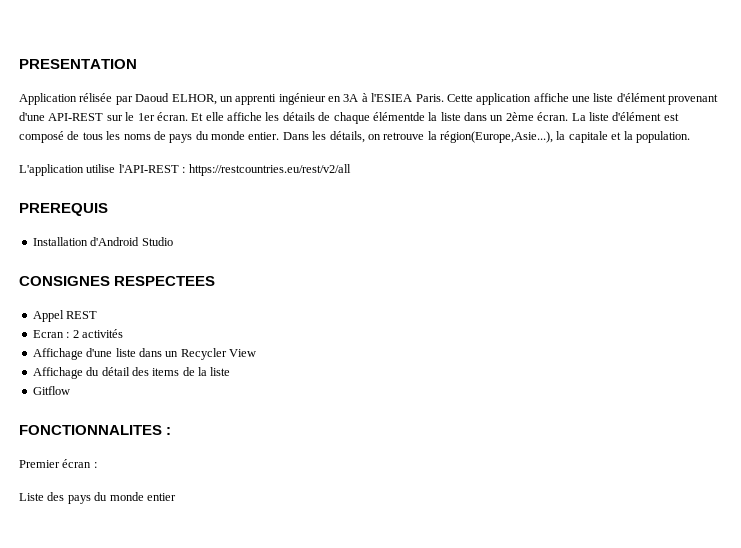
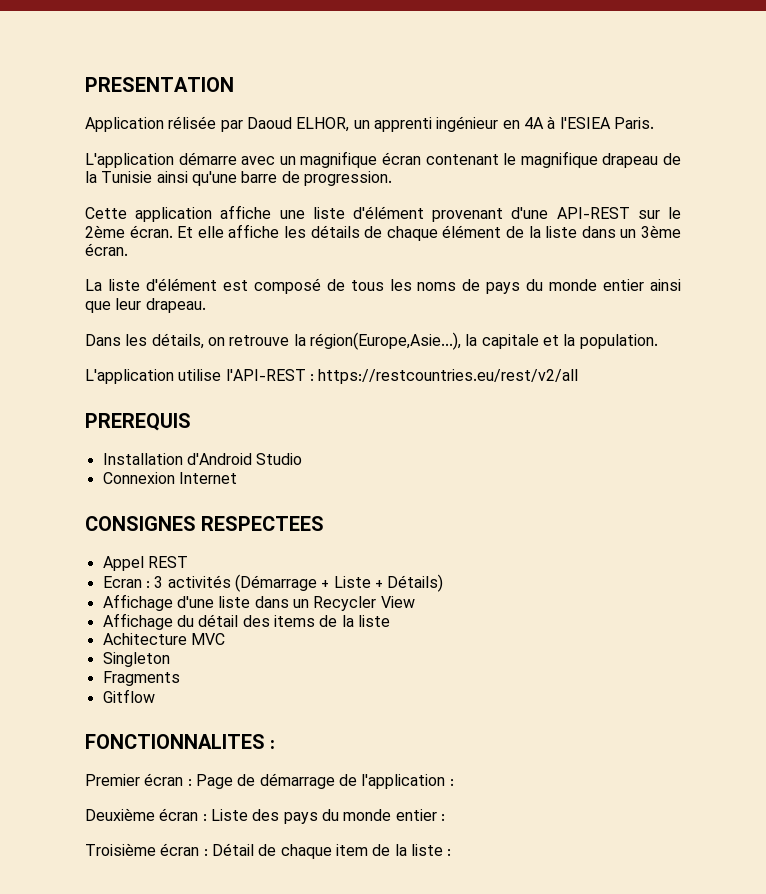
- Application rélisée par Daoud ELHOR, un apprenti ingénieur en 3A à l'ESIEA Paris. Cette application affiche une liste d'élément provenant d'une API-REST sur le 1er écran.
+ Application rélisée par Daoud ELHOR, un apprenti ingénieur en 4A à l'ESIEA Paris.
+ L'application démarre avec un magnifique écran contenant le magnifique drapeau de la Tunisie ainsi qu'une barre de progression.
+ Cette application affiche une liste d'élément provenant d'une API-REST sur le 2ème écran.
- Et elle affiche les détails de chaque élémentde la liste dans un 2ème écran. La liste d'élément est composé de tous les noms de pays du monde entier. Dans les détails, on retrouve la région(Europe,Asie...), la capitale et la population.
+ Et elle affiche les détails de chaque élément de la liste dans un 3ème écran.
+ La liste d'élément est composé de tous les noms de pays du monde entier ainsi que leur drapeau.
+ Dans les détails, on retrouve la région(Europe,Asie...), la capitale et la population.
+ Connexion Internet
- Ecran : 2 activités
+ Ecran : 3 activités (Démarrage + Liste + Détails)
+ Achitecture MVC
+ Singleton
+ Fragments
- Premier écran :
- Liste des pays du monde entier
+ Premier écran : Page de démarrage de l'application :
+ Deuxième écran : Liste des pays du monde entier :
+ Troisième écran : Détail de chaque item de la liste :

